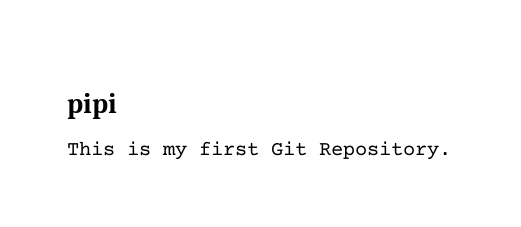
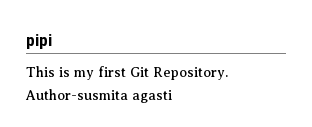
+ Author-susmita agasti

